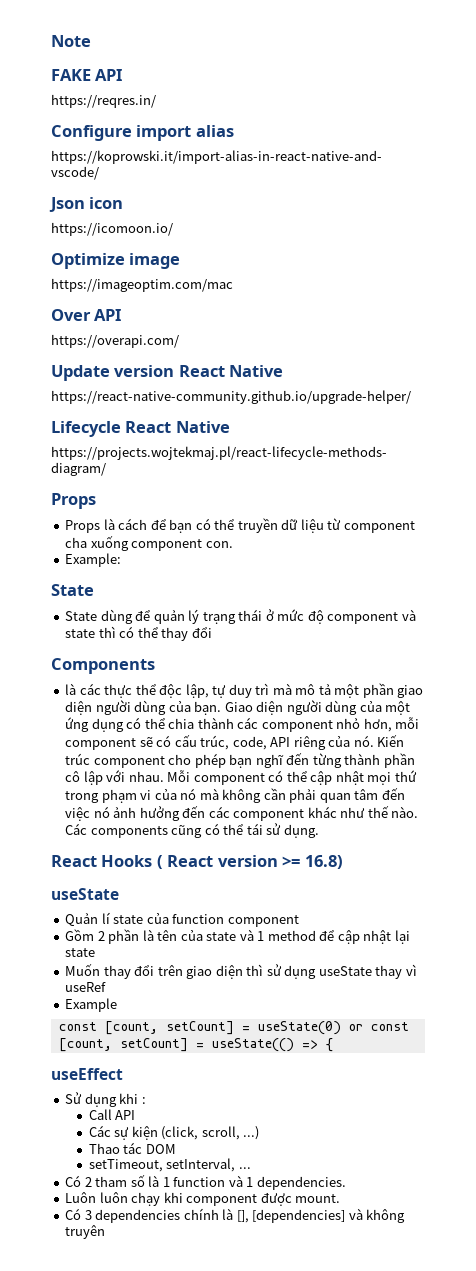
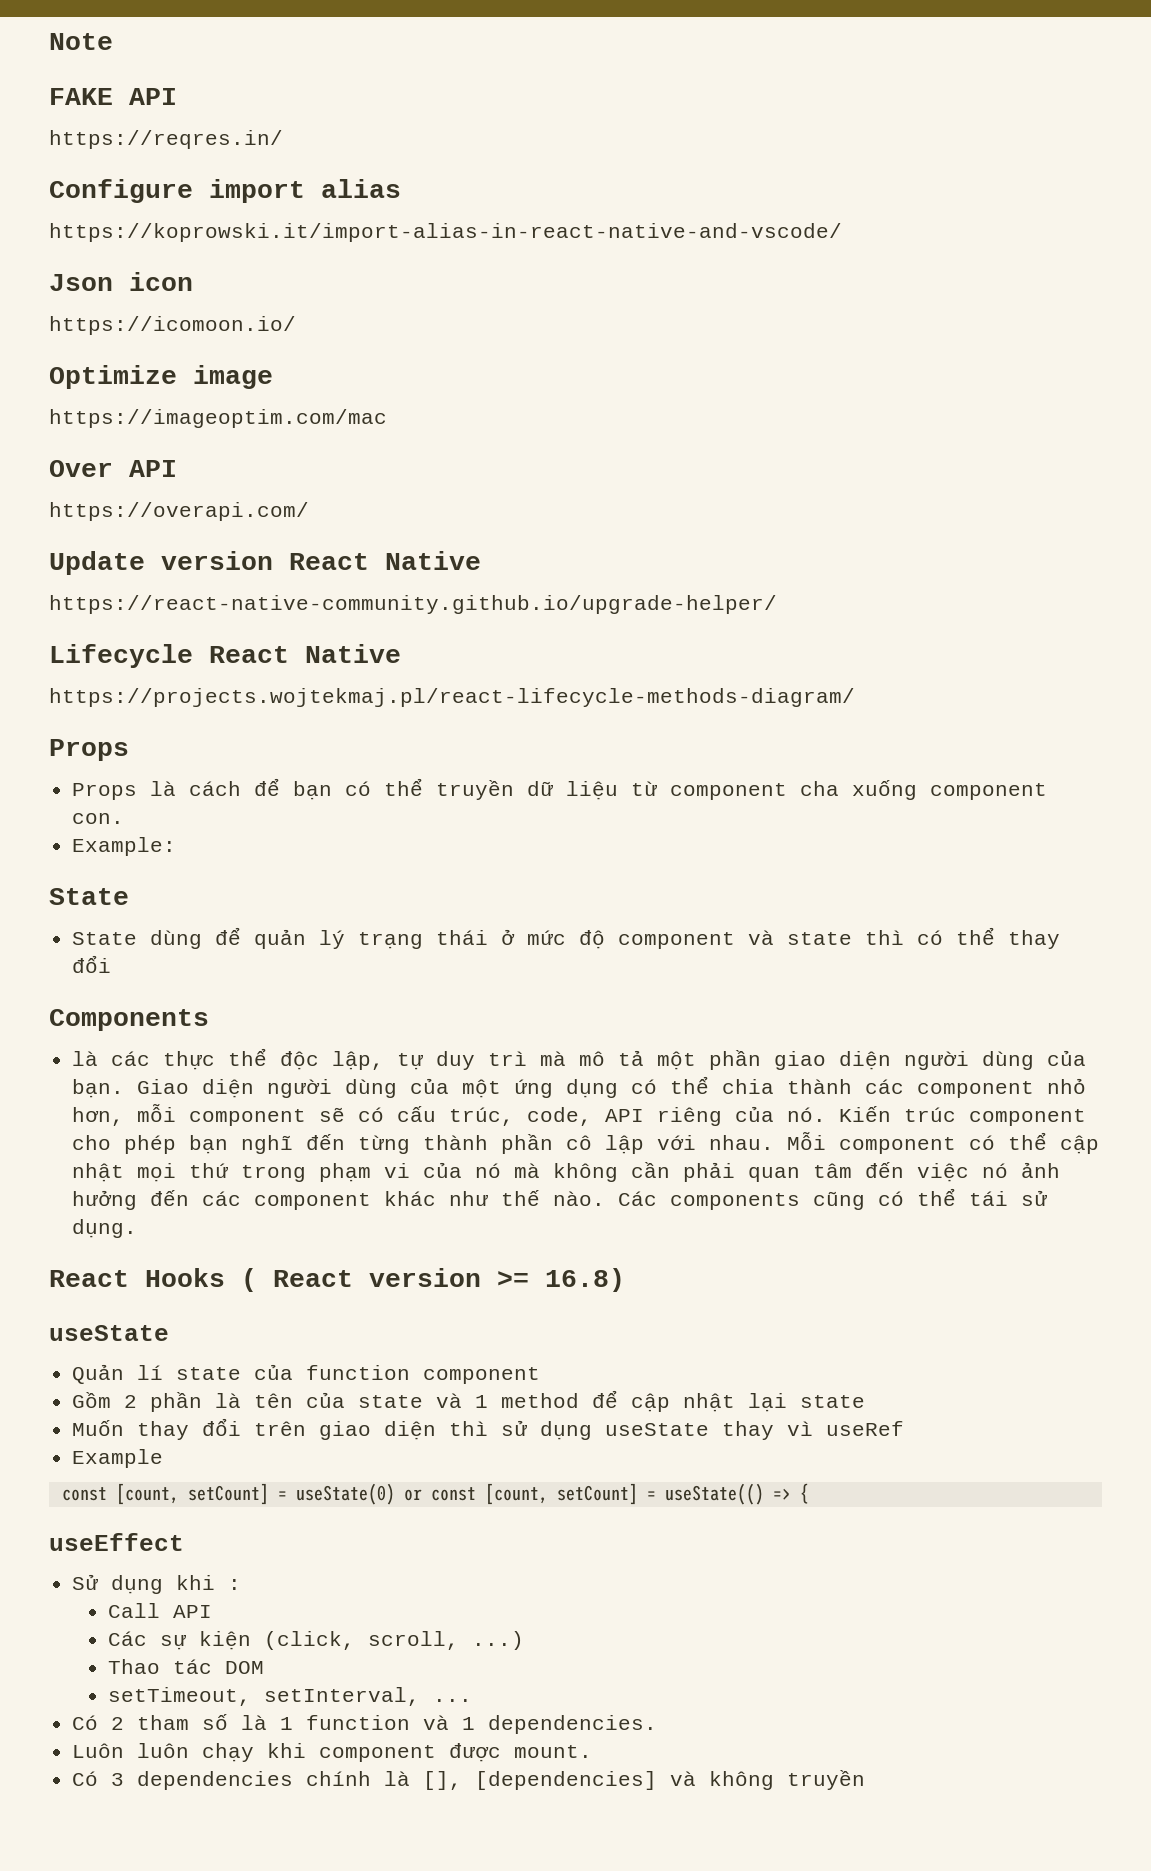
- Có 3 dependencies chính là [], [dependencies] và không truyên
+ Có 3 dependencies chính là [], [dependencies] và không truyền

